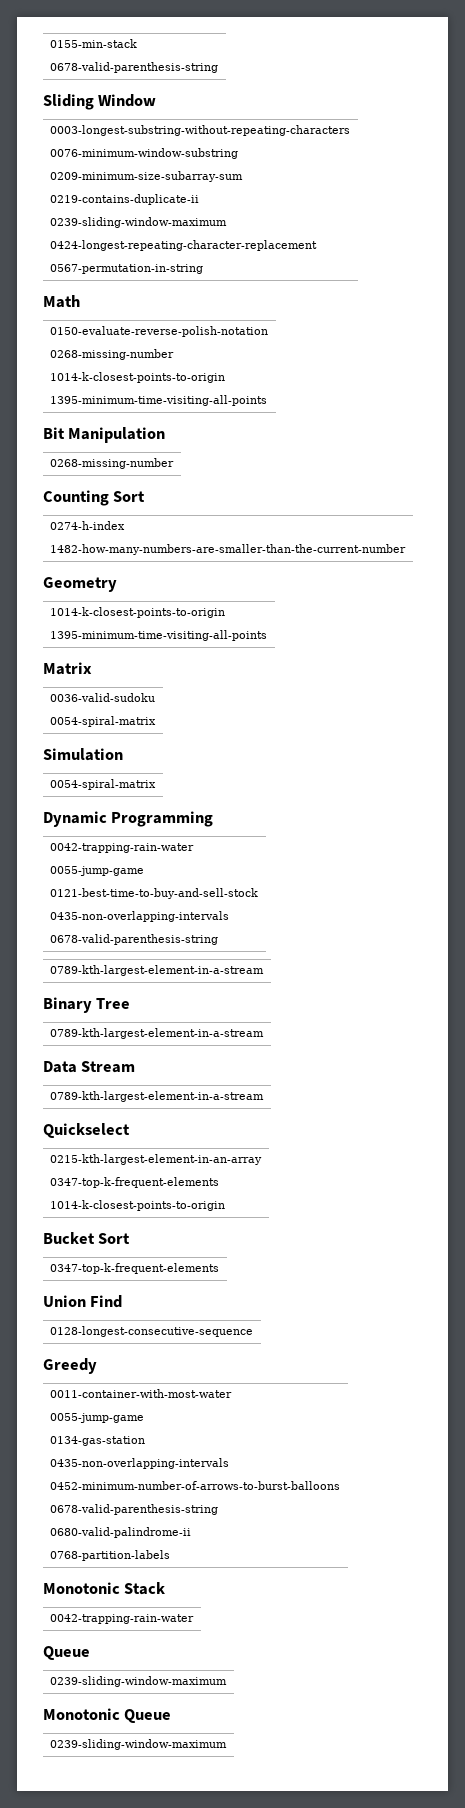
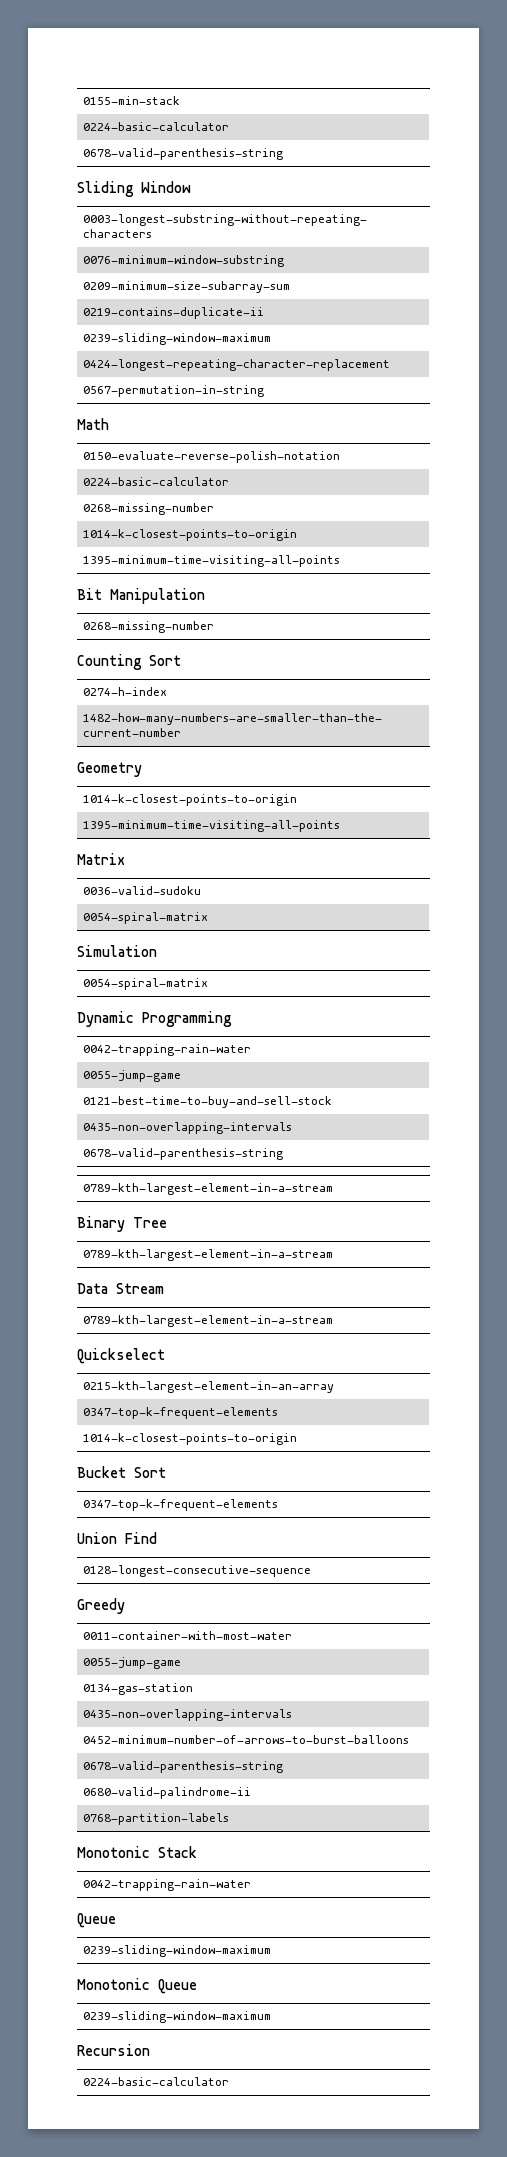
  0155-min-stack
+ 0224-basic-calculator
  0150-evaluate-reverse-polish-notation
+ 0224-basic-calculator
+ Recursion
+ 0224-basic-calculator

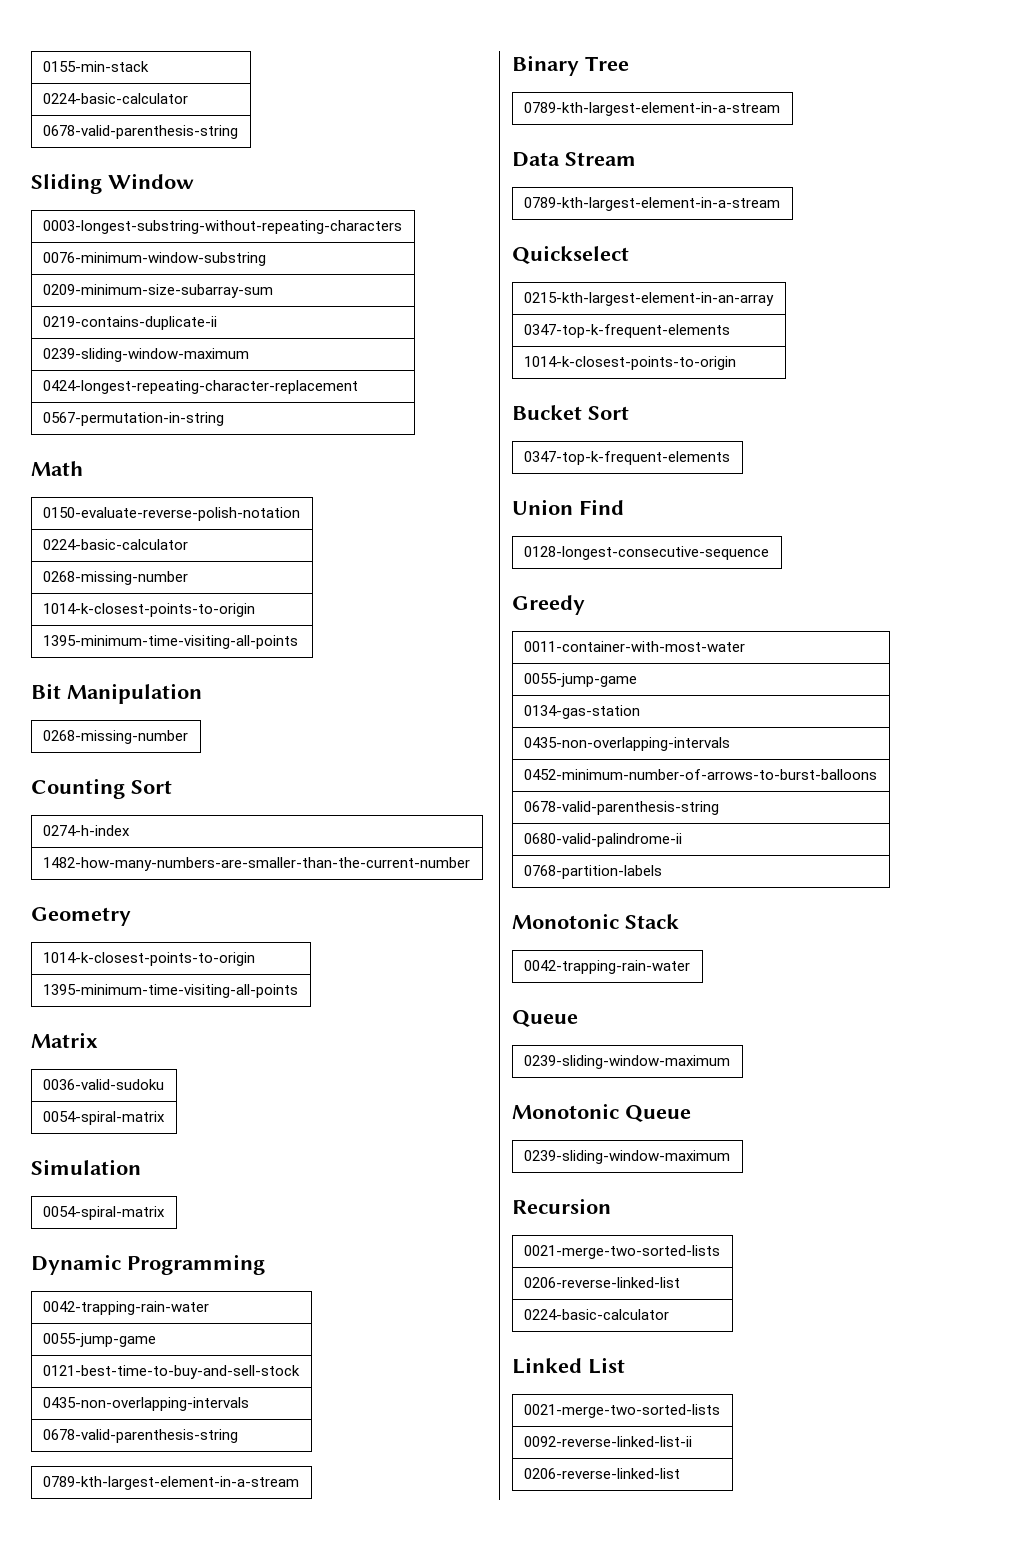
  Recursion
+ 0021-merge-two-sorted-lists
+ 0206-reverse-linked-list
  0224-basic-calculator
+ Linked List
+ 0021-merge-two-sorted-lists
+ 0092-reverse-linked-list-ii
+ 0206-reverse-linked-list

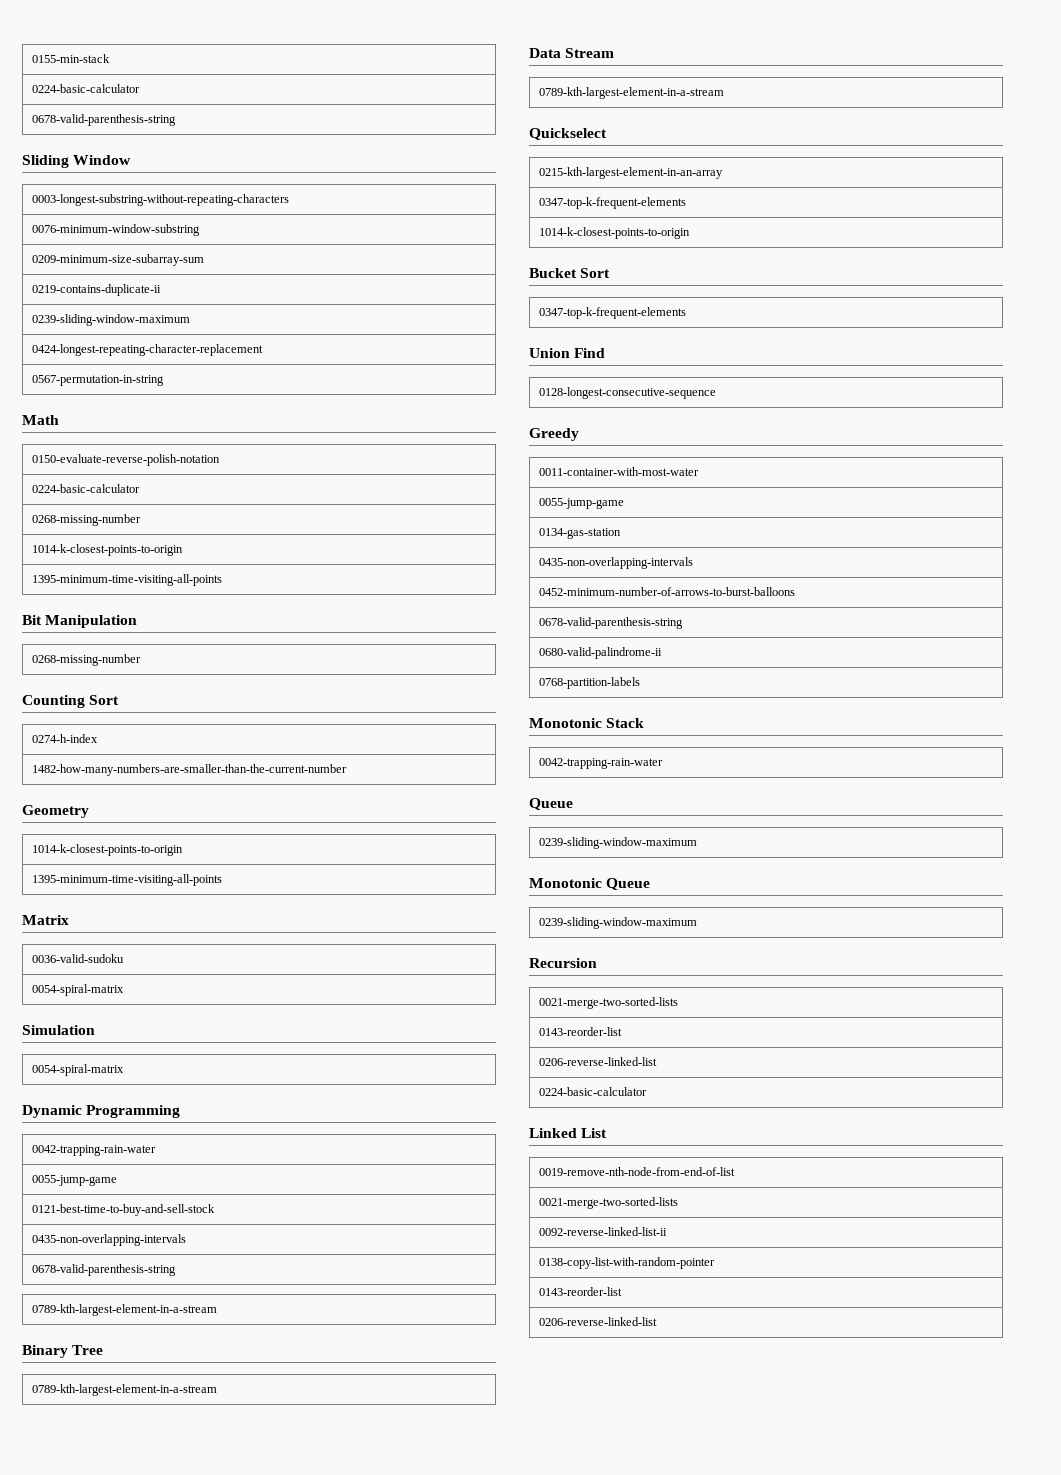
  Recursion
  0021-merge-two-sorted-lists
+ 0143-reorder-list
+ 0019-remove-nth-node-from-end-of-list
+ 0138-copy-list-with-random-pointer
+ 0143-reorder-list

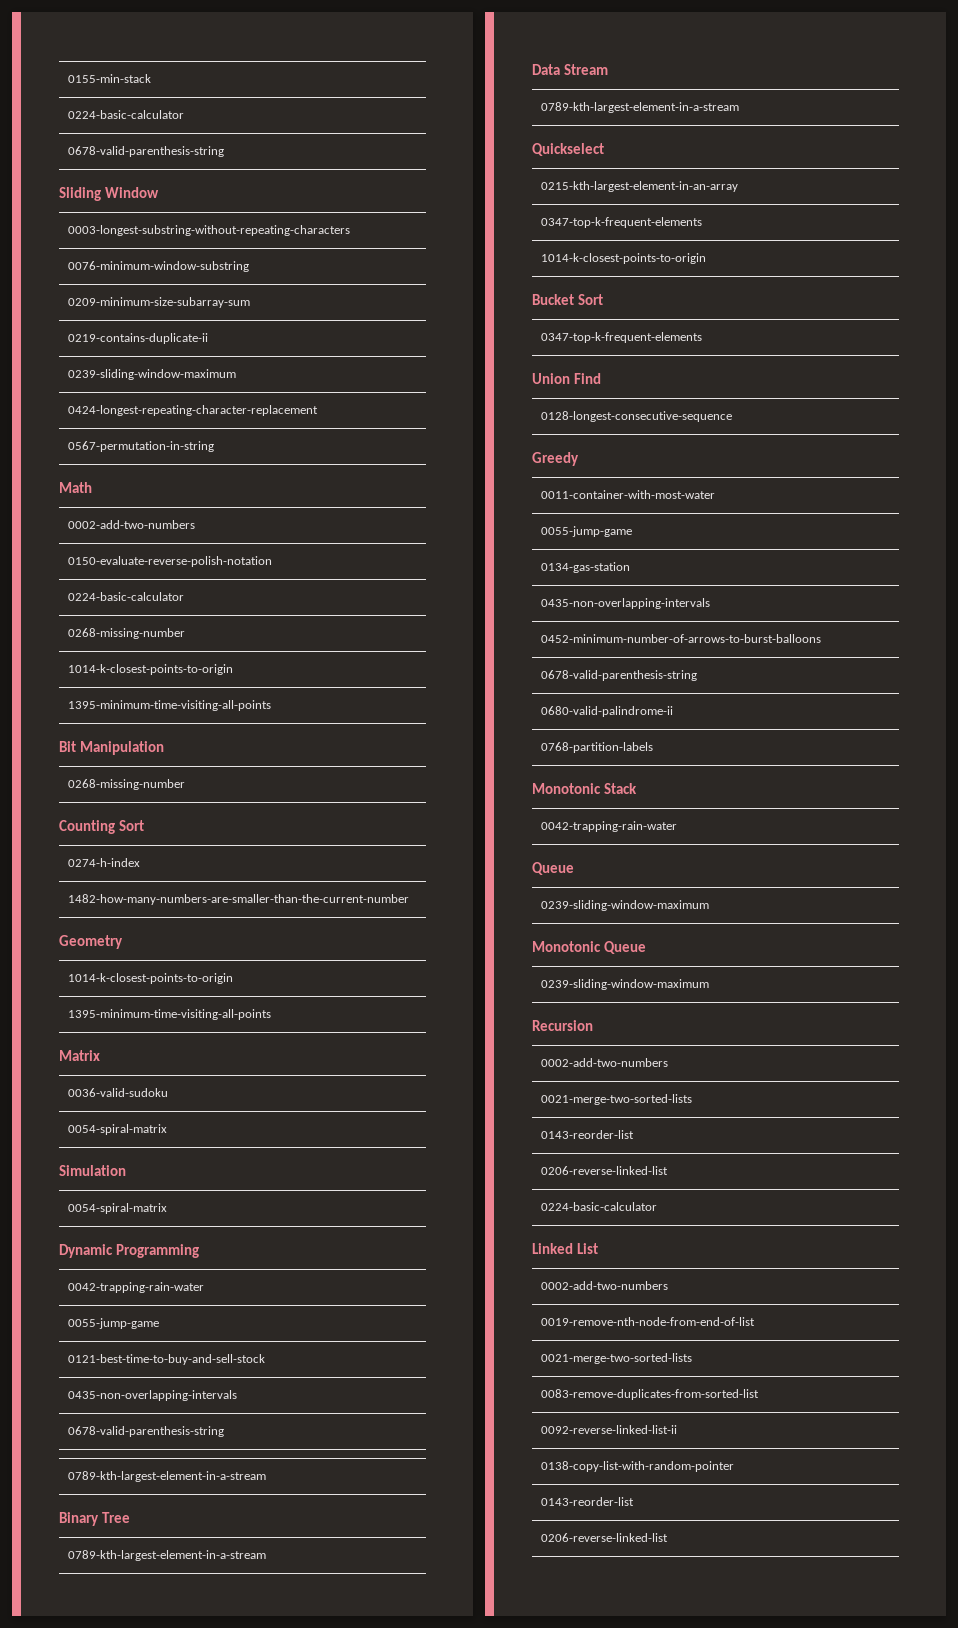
  Math
+ 0002-add-two-numbers
  Recursion
+ 0002-add-two-numbers
  Linked List
+ 0002-add-two-numbers
+ 0083-remove-duplicates-from-sorted-list

